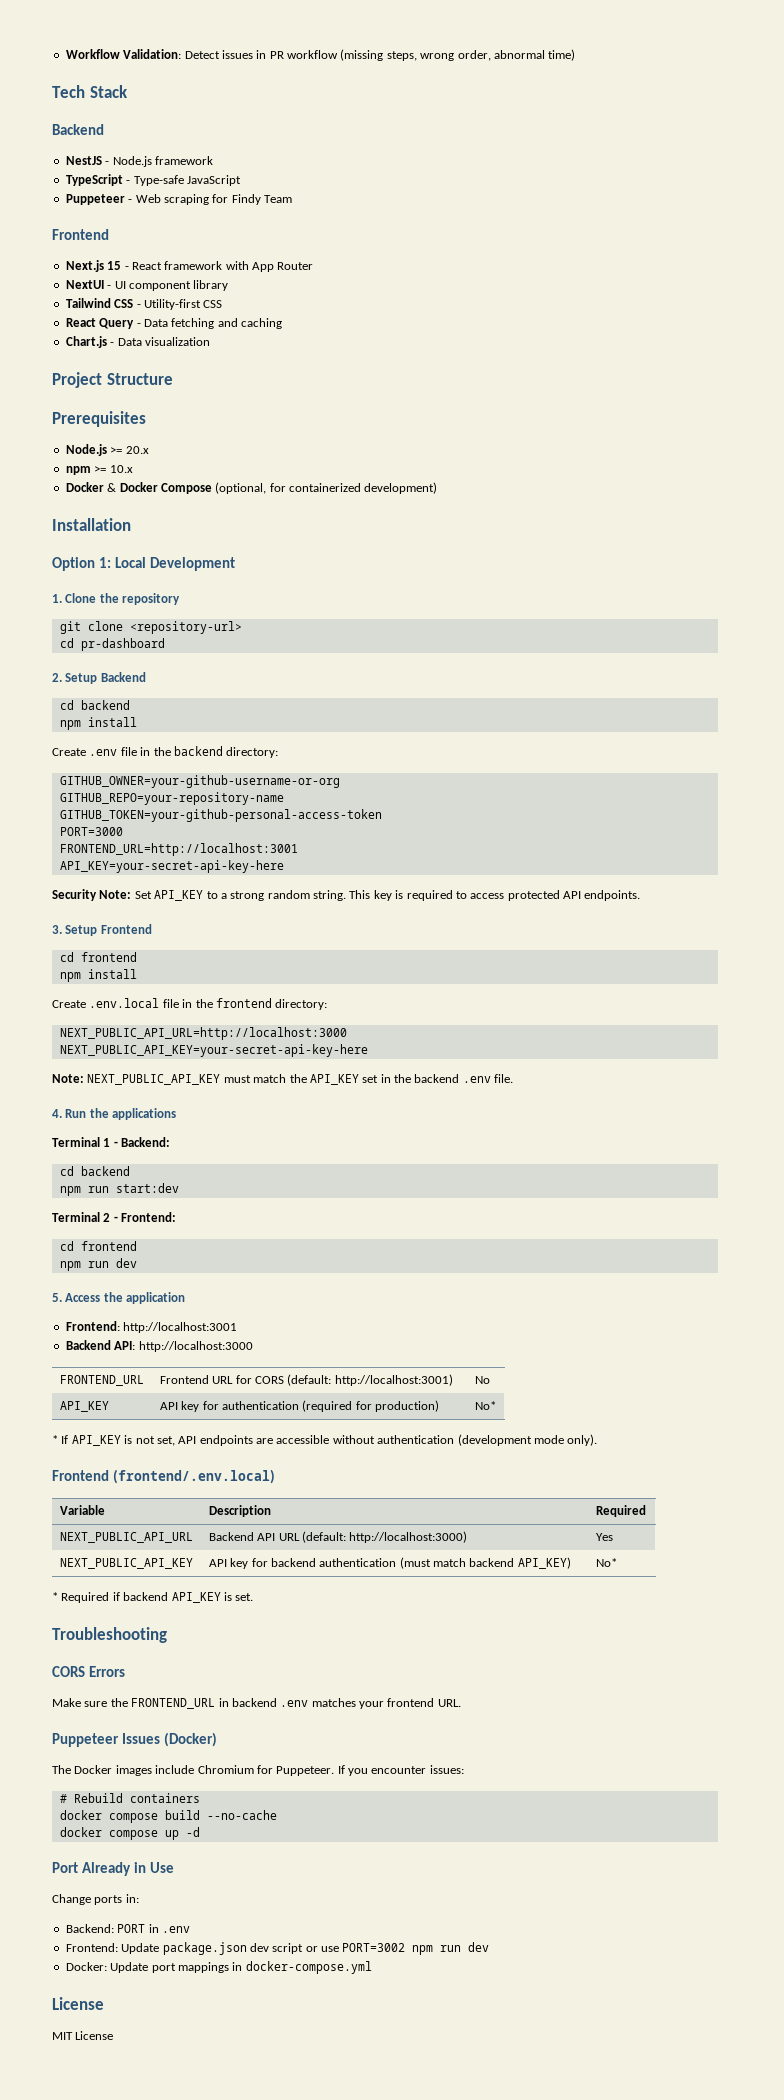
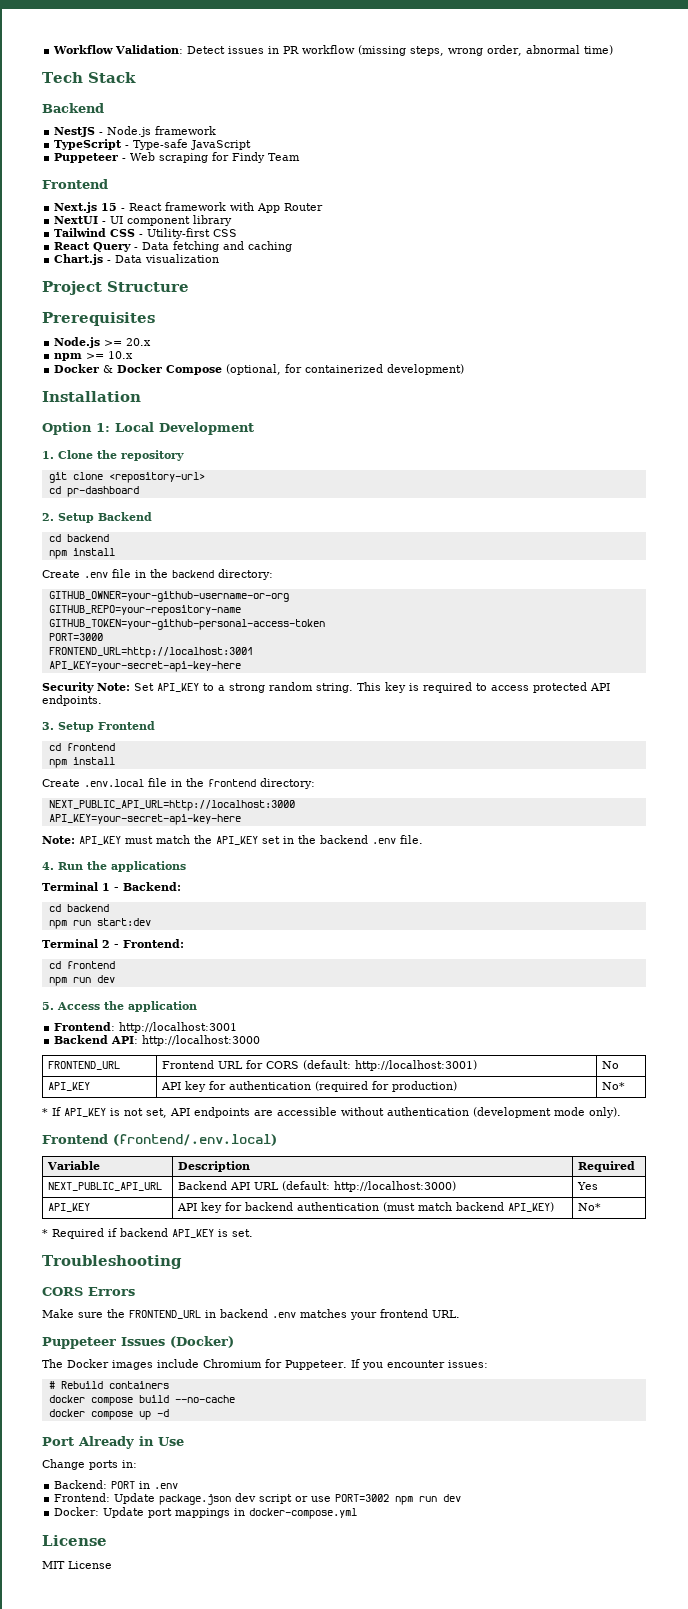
  NEXT_PUBLIC_API_URL=http://localhost:3000
- NEXT_PUBLIC_API_KEY=your-secret-api-key-here
- Note: NEXT_PUBLIC_API_KEY must match the API_KEY set in the backend .env file.
+ API_KEY=your-secret-api-key-here
+ Note: API_KEY must match the API_KEY set in the backend .env file.
- NEXT_PUBLIC_API_KEY | API key for backend authentication (must match backend API_KEY) | No*
+ API_KEY | API key for backend authentication (must match backend API_KEY) | No*

